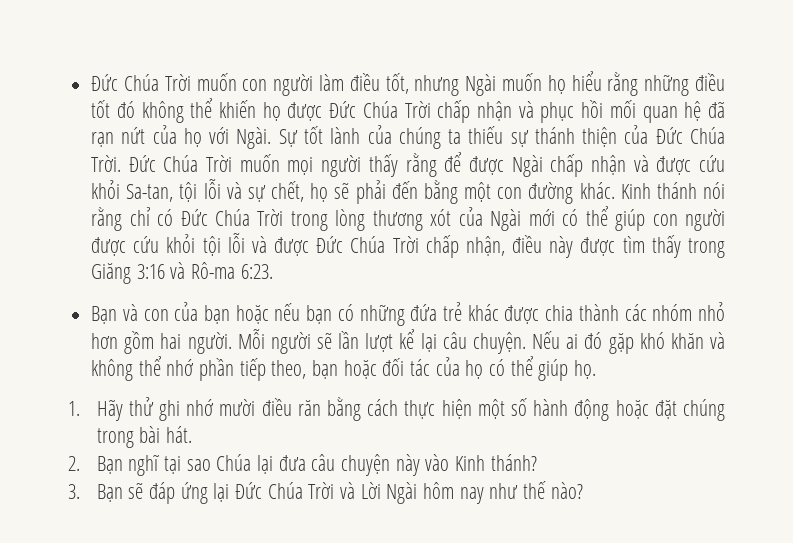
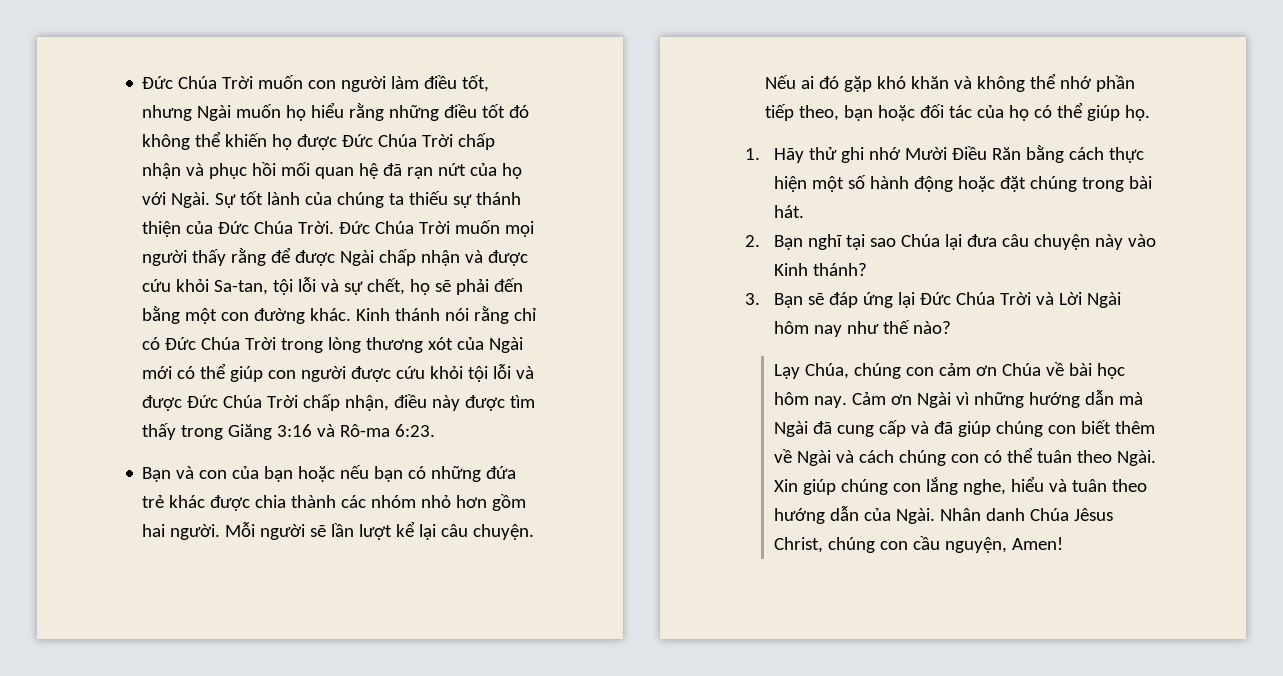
- 1. Hãy thử ghi nhớ mười điều răn bằng cách thực hiện một số hành động hoặc đặt chúng trong bài hát.
+ 1. Hãy thử ghi nhớ Mười Điều Răn bằng cách thực hiện một số hành động hoặc đặt chúng trong bài hát.
+ Lạy Chúa, chúng con cảm ơn Chúa về bài học hôm nay. Cảm ơn Ngài vì những hướng dẫn mà Ngài đã cung cấp và đã giúp chúng con biết thêm về Ngài và cách chúng con có thể tuân theo Ngài. Xin giúp chúng con lắng nghe, hiểu và tuân theo hướng dẫn của Ngài. Nhân danh Chúa Jêsus Christ, chúng con cầu nguyện, Amen!

